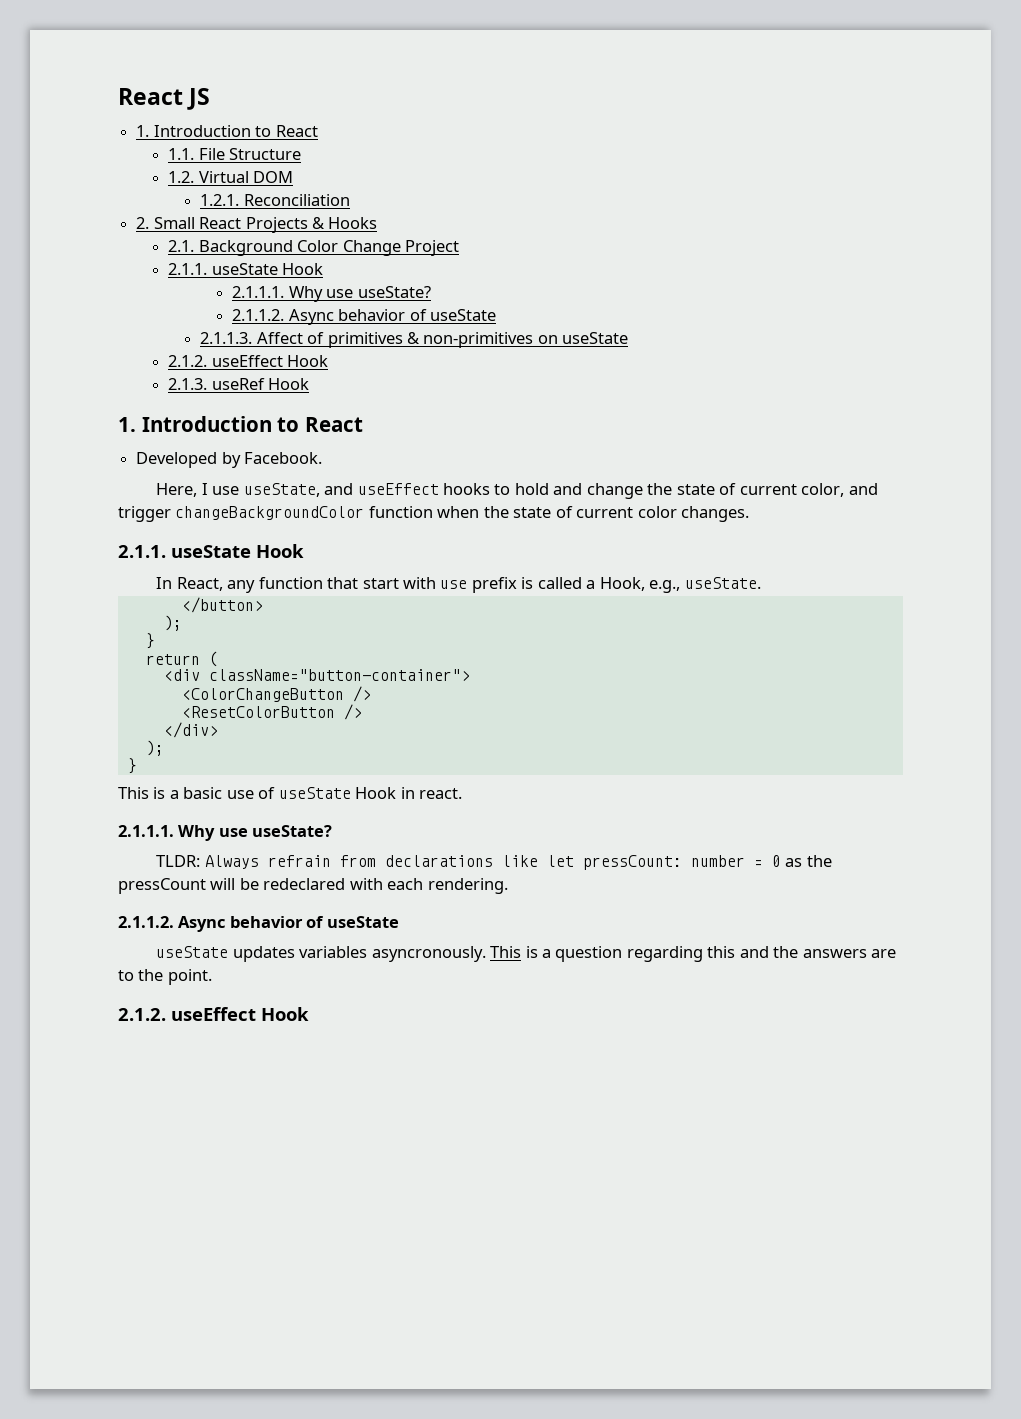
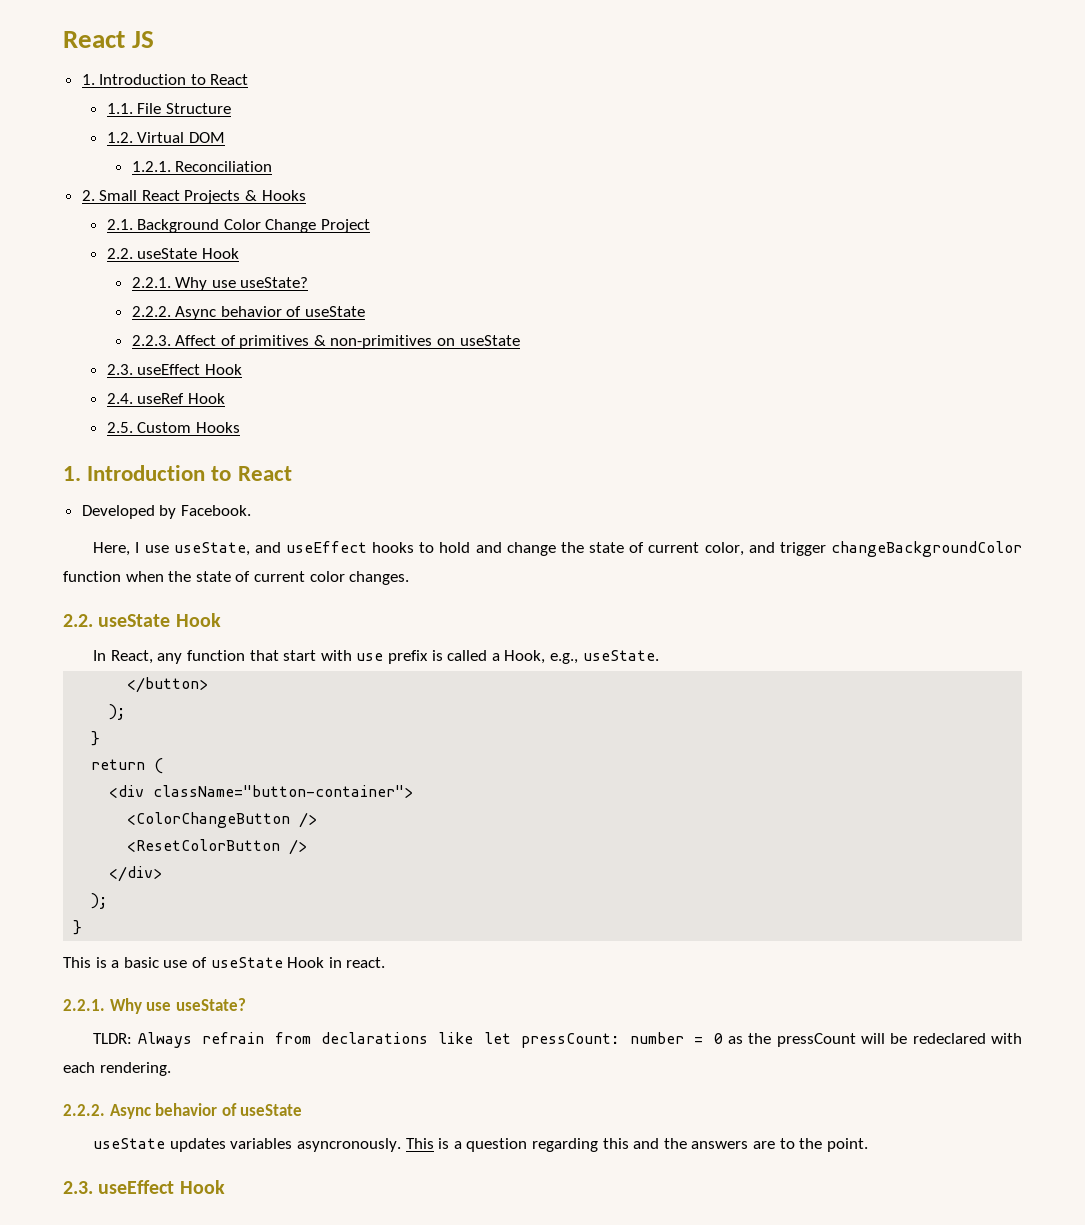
  2.1. Background Color Change Project
- 2.1.1. useState Hook
- 2.1.1.1. Why use useState?
- 2.1.1.2. Async behavior of useState
- 2.1.1.3. Affect of primitives & non-primitives on useState
- 2.1.2. useEffect Hook
+ 2.2. useState Hook
+ 2.2.1. Why use useState?
+ 2.2.2. Async behavior of useState
+ 2.2.3. Affect of primitives & non-primitives on useState
+ 2.3. useEffect Hook
- 2.1.3. useRef Hook
+ 2.4. useRef Hook
+ 2.5. Custom Hooks
  Here, I use useState, and useEffect hooks to hold and change the state of current color, and trigger changeBackgroundColor function when the state of current color changes.
- 2.1.1. useState Hook
+ 2.2. useState Hook
  This is a basic use of useState Hook in react.
- 2.1.1.1. Why use useState?
+ 2.2.1. Why use useState?
  TLDR: Always refrain from declarations like let pressCount: number = 0 as the pressCount will be redeclared with each rendering.
- 2.1.1.2. Async behavior of useState
+ 2.2.2. Async behavior of useState
  This is a question regarding this and the answers are to the point.
- 2.1.2. useEffect Hook
+ 2.3. useEffect Hook

